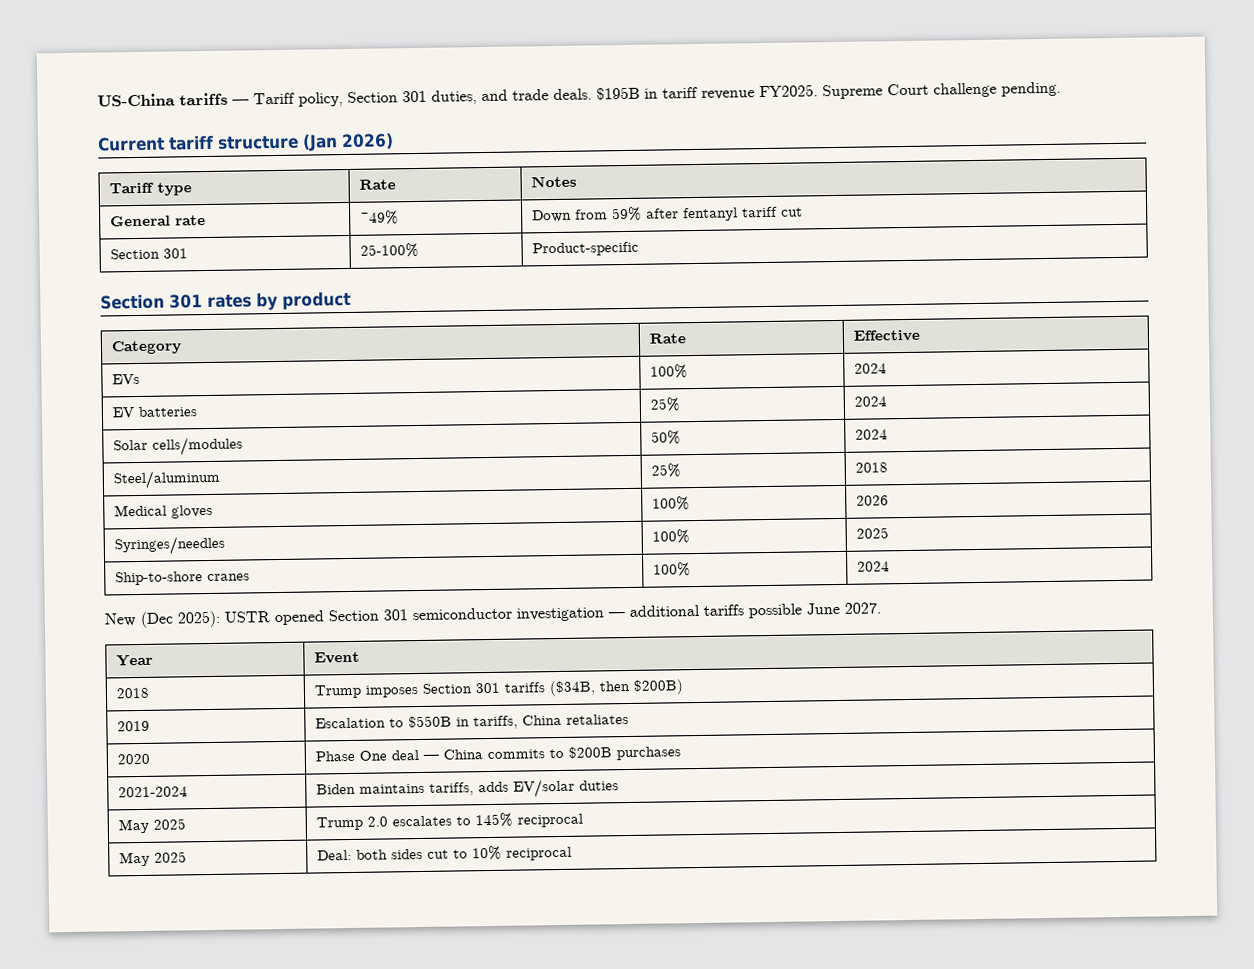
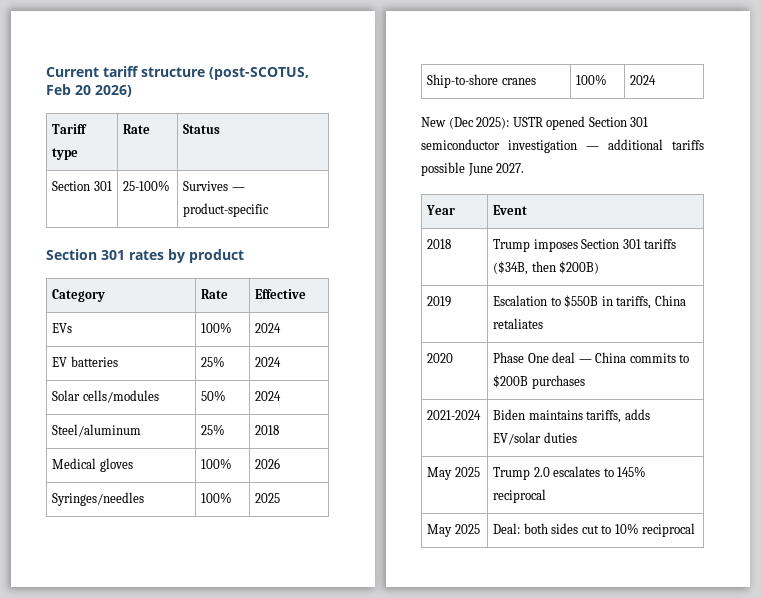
- US-China tariffs — Tariff policy, Section 301 duties, and trade deals. $195B in tariff revenue FY2025. Supreme Court challenge pending.
- Current tariff structure (Jan 2026)
- Tariff type | Rate | Notes
- General rate | ~49% | Down from 59% after fentanyl tariff cut
+ Current tariff structure (post-SCOTUS, Feb 20 2026)
+ Tariff type | Rate | Status
- Section 301 | 25-100% | Product-specific
+ Section 301 | 25-100% | Survives — product-specific

